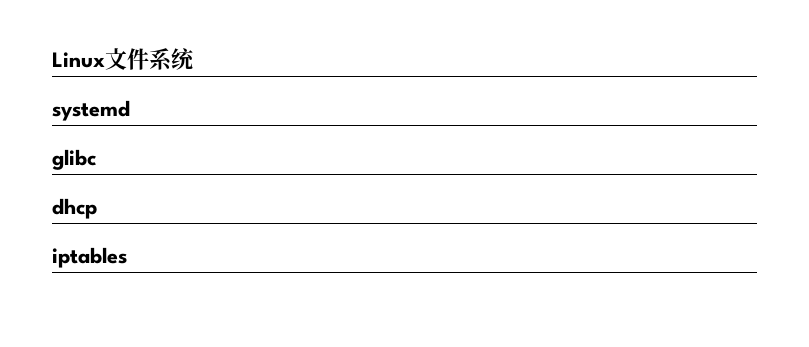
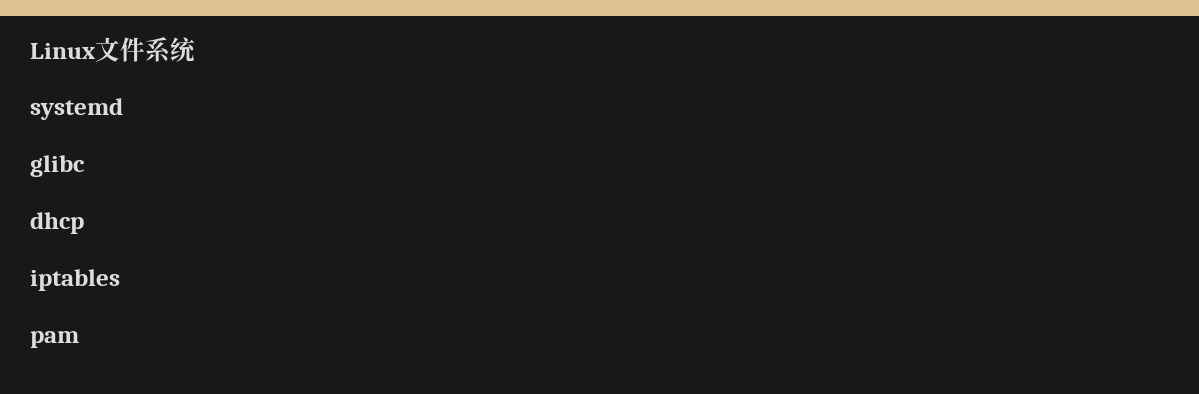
+ pam

